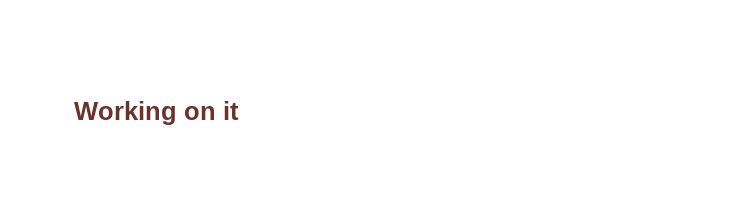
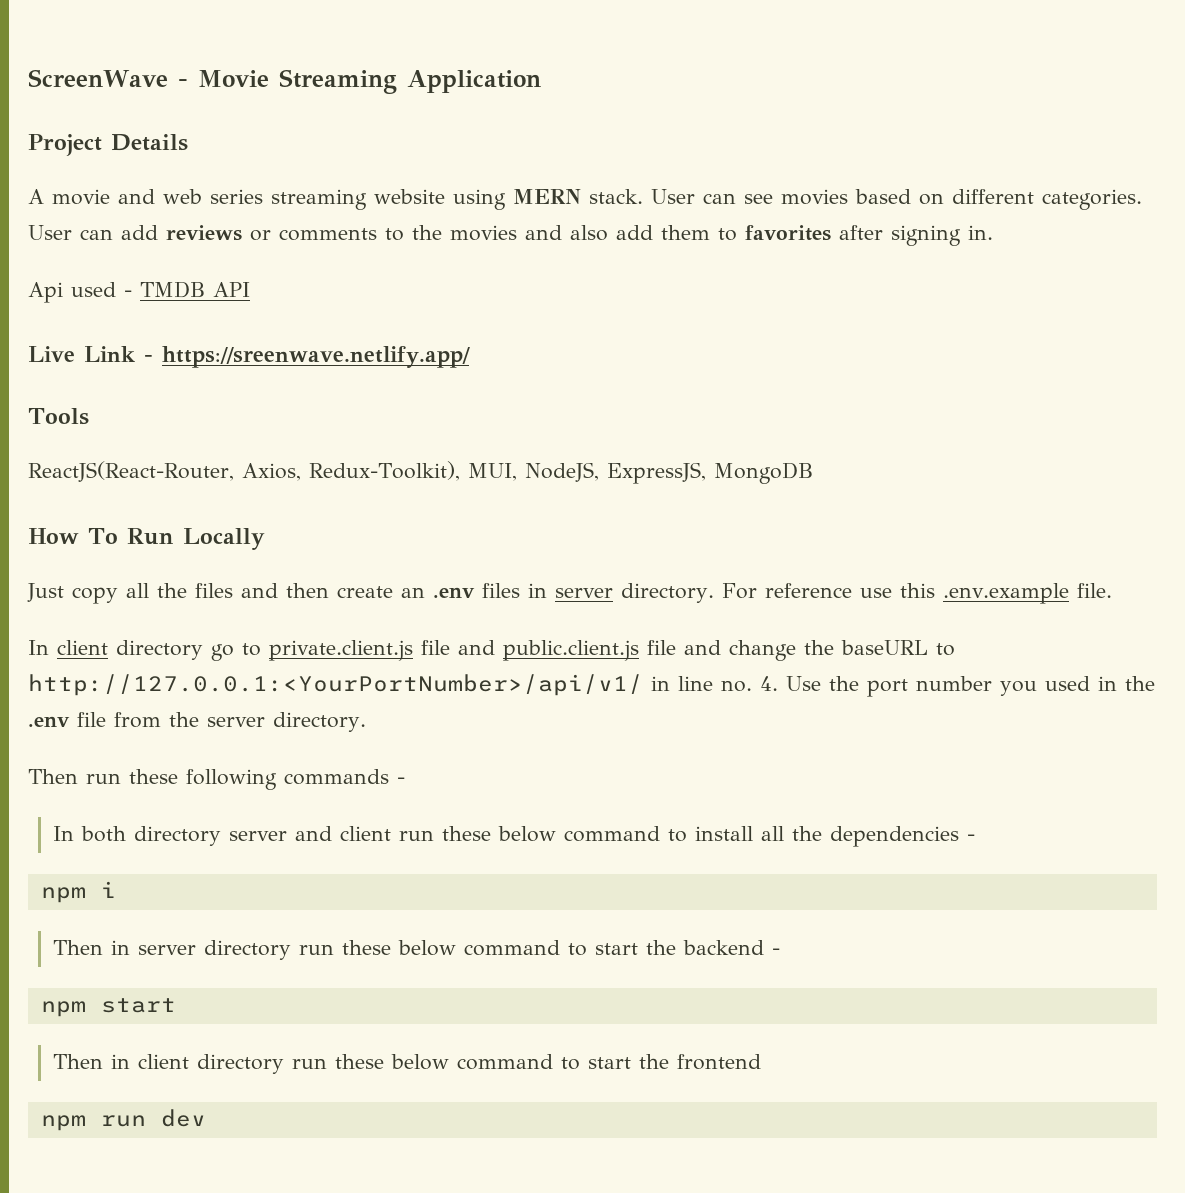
- Working on it
+ ScreenWave - Movie Streaming Application
+ Project Details
+ A movie and web series streaming website using MERN stack. User can see movies based on different categories. User can add reviews or comments to the movies and also add them to favorites after signing in.
+ Api used - TMDB API
+ Live Link - https://sreenwave.netlify.app/
+ Tools
+ ReactJS(React-Router, Axios, Redux-Toolkit), MUI, NodeJS, ExpressJS, MongoDB
+ How To Run Locally
+ Just copy all the files and then create an .env files in server directory. For reference use this .env.example file.
+ In client directory go to private.client.js file and public.client.js file and change the baseURL to http://127.0.0.1:<YourPortNumber>/api/v1/ in line no. 4. Use the port number you used in the .env file from the server directory.
+ Then run these following commands -
+ In both directory server and client run these below command to install all the dependencies -
+ npm i
+ Then in server directory run these below command to start the backend -
+ npm start
+ Then in client directory run these below command to start the frontend
+ npm run dev

